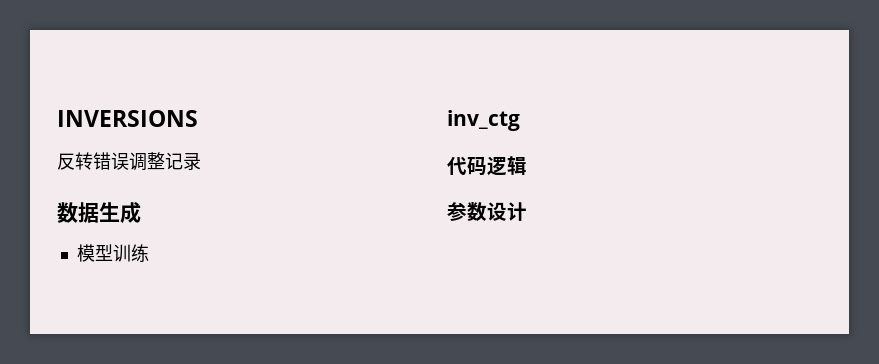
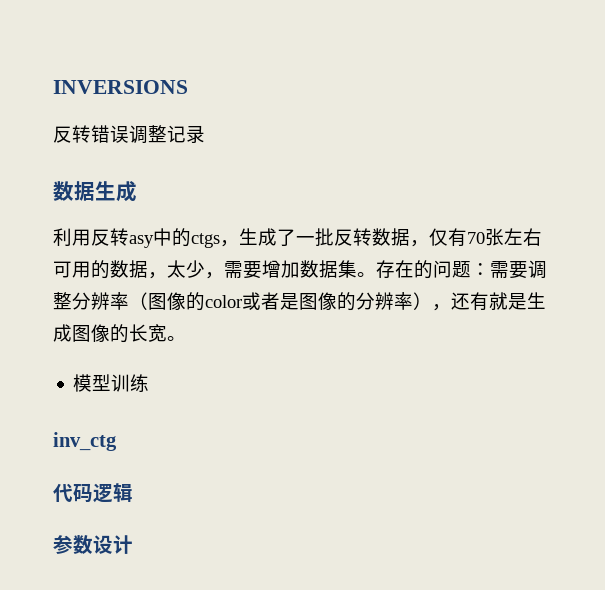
+ 利用反转asy中的ctgs，生成了一批反转数据，仅有70张左右可用的数据，太少，需要增加数据集。存在的问题：需要调整分辨率（图像的color或者是图像的分辨率），还有就是生成图像的长宽。

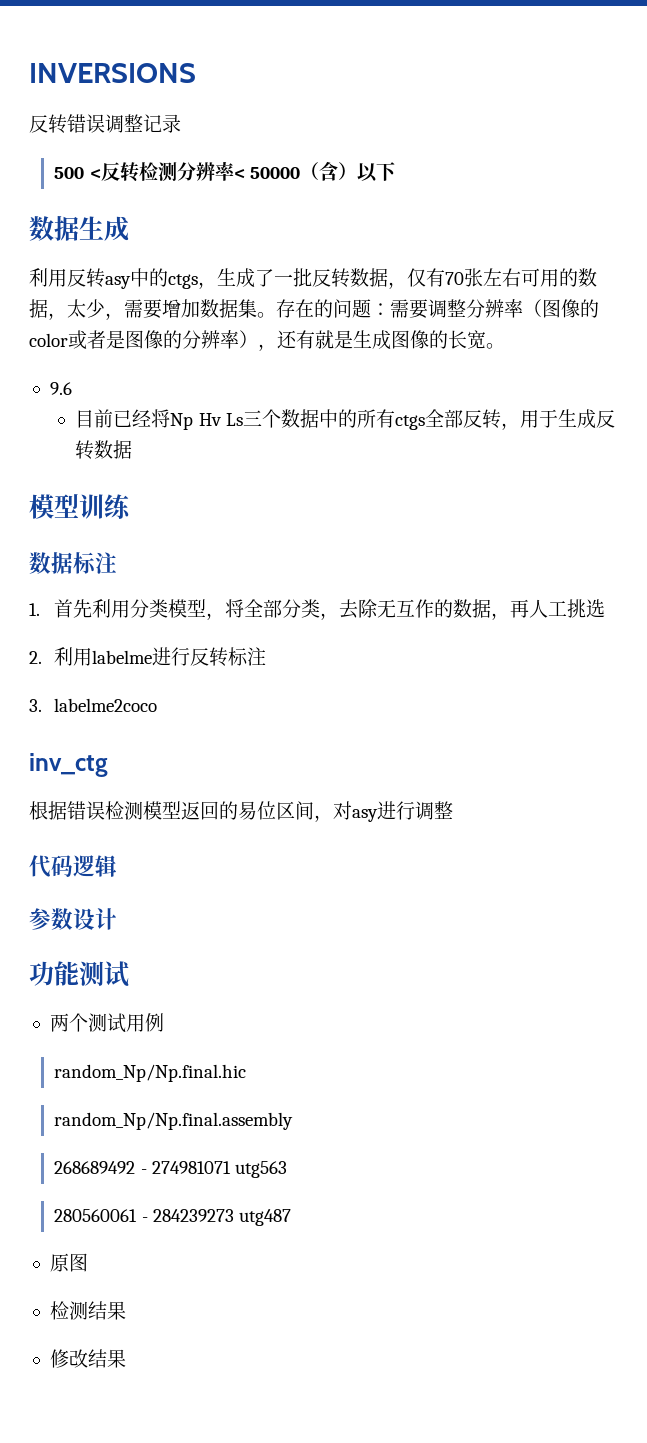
+ 500 <反转检测分辨率< 50000（含）以下
+ 9.6
+ 目前已经将Np Hv Ls三个数据中的所有ctgs全部反转，用于生成反转数据
  模型训练
+ 数据标注
+ 1.首先利用分类模型，将全部分类，去除无互作的数据，再人工挑选
+ 2.利用labelme进行反转标注
+ 3. labelme2coco
  inv_ctg
+ 根据错误检测模型返回的易位区间，对asy进行调整
  代码逻辑
  参数设计
+ 功能测试
+ 两个测试用例
+ random_Np/Np.final.hic
+ random_Np/Np.final.assembly
+ 268689492 - 274981071 utg563
+ 280560061 - 284239273 utg487
+ 原图
+ 检测结果
+ 修改结果

